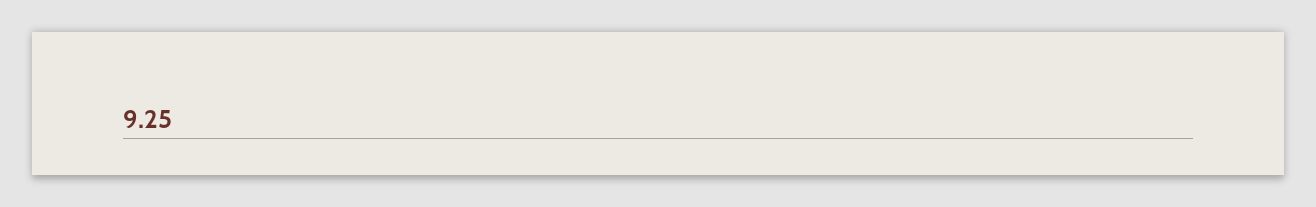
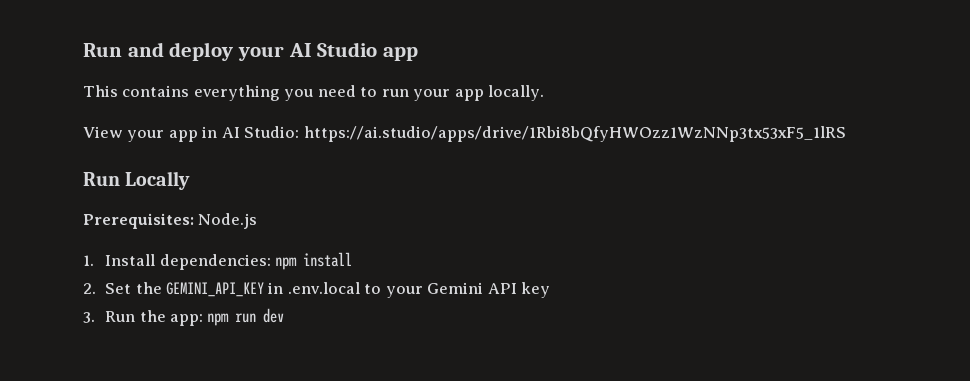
- 9.25
+ Run and deploy your AI Studio app
+ This contains everything you need to run your app locally.
+ View your app in AI Studio: https://ai.studio/apps/drive/1Rbi8bQfyHWOzz1WzNNp3tx53xF5_1lRS
+ Run Locally
+ Prerequisites: Node.js
+ 1. Install dependencies: npm install
+ 2. Set the GEMINI_API_KEY in .env.local to your Gemini API key
+ 3. Run the app: npm run dev

